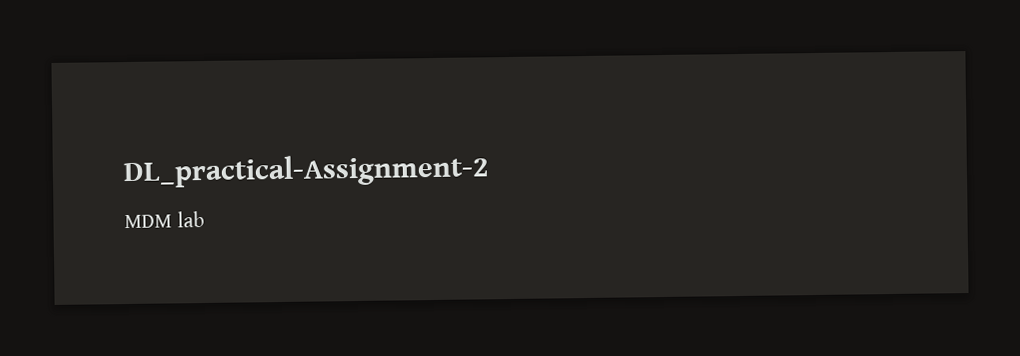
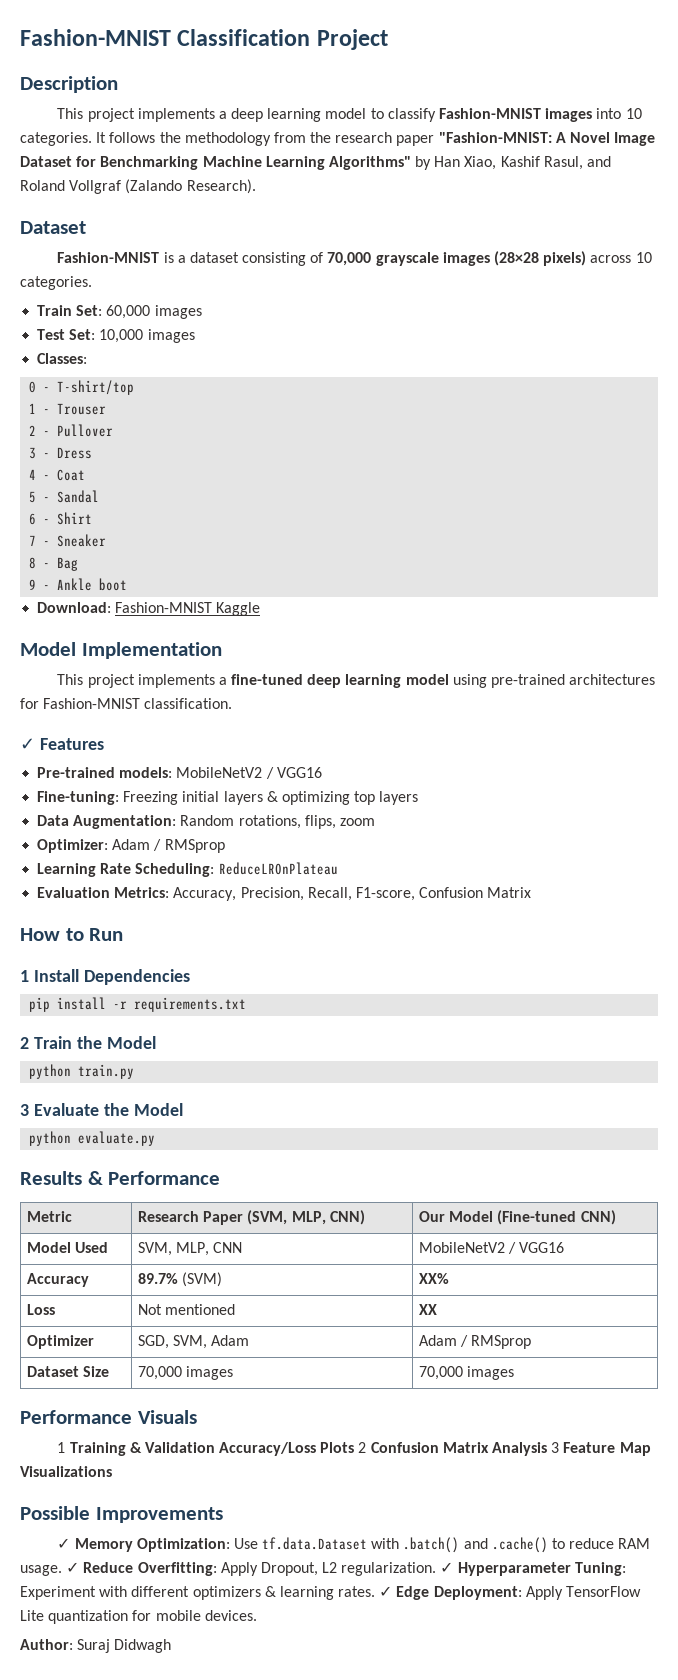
- DL_practical-Assignment-2
- MDM lab
+ Fashion-MNIST Classification Project
+ Description
+ This project implements a deep learning model to classify Fashion-MNIST images into 10 categories. It follows the methodology from the research paper "Fashion-MNIST: A Novel Image Dataset for Benchmarking Machine Learning Algorithms" by Han Xiao, Kashif Rasul, and Roland Vollgraf (Zalando Research).
+ Dataset
+ Fashion-MNIST is a dataset consisting of 70,000 grayscale images (28×28 pixels) across 10 categories.
+ Train Set: 60,000 images
+ Test Set: 10,000 images
+ Classes:
+ 0 - T-shirt/top
+ 1 - Trouser
+ 2 - Pullover
+ 3 - Dress
+ 4 - Coat
+ 5 - Sandal
+ 6 - Shirt
+ 7 - Sneaker
+ 8 - Bag
+ 9 - Ankle boot
+ Download: Fashion-MNIST Kaggle
+ Model Implementation
+ This project implements a fine-tuned deep learning model using pre-trained architectures for Fashion-MNIST classification.
+ ✓ Features
+ Pre-trained models: MobileNetV2 / VGG16
+ Fine-tuning: Freezing initial layers & optimizing top layers
+ Data Augmentation: Random rotations, flips, zoom
+ Optimizer: Adam / RMSprop
+ Learning Rate Scheduling: ReduceLROnPlateau
+ Evaluation Metrics: Accuracy, Precision, Recall, F1-score, Confusion Matrix
+ How to Run
+ 1 Install Dependencies
+ pip install -r requirements.txt
+ 2 Train the Model
+ python train.py
+ 3 Evaluate the Model
+ python evaluate.py
+ Results & Performance
+ Metric | Research Paper (SVM, MLP, CNN) | Our Model (Fine-tuned CNN)
+ Model Used | SVM, MLP, CNN | MobileNetV2 / VGG16
+ Accuracy | 89.7% (SVM) | XX%
+ Loss | Not mentioned | XX
+ Optimizer | SGD, SVM, Adam | Adam / RMSprop
+ Dataset Size | 70,000 images | 70,000 images
+ Performance Visuals
+ 1 Training & Validation Accuracy/Loss Plots 2 Confusion Matrix Analysis 3 Feature Map Visualizations
+ Possible Improvements
+ ✓ Memory Optimization: Use tf.data.Dataset with .batch() and .cache() to reduce RAM usage. ✓ Reduce Overfitting: Apply Dropout, L2 regularization. ✓ Hyperparameter Tuning: Experiment with different optimizers & learning rates. ✓ Edge Deployment: Apply TensorFlow Lite quantization for mobile devices.
+ Author: Suraj Didwagh

